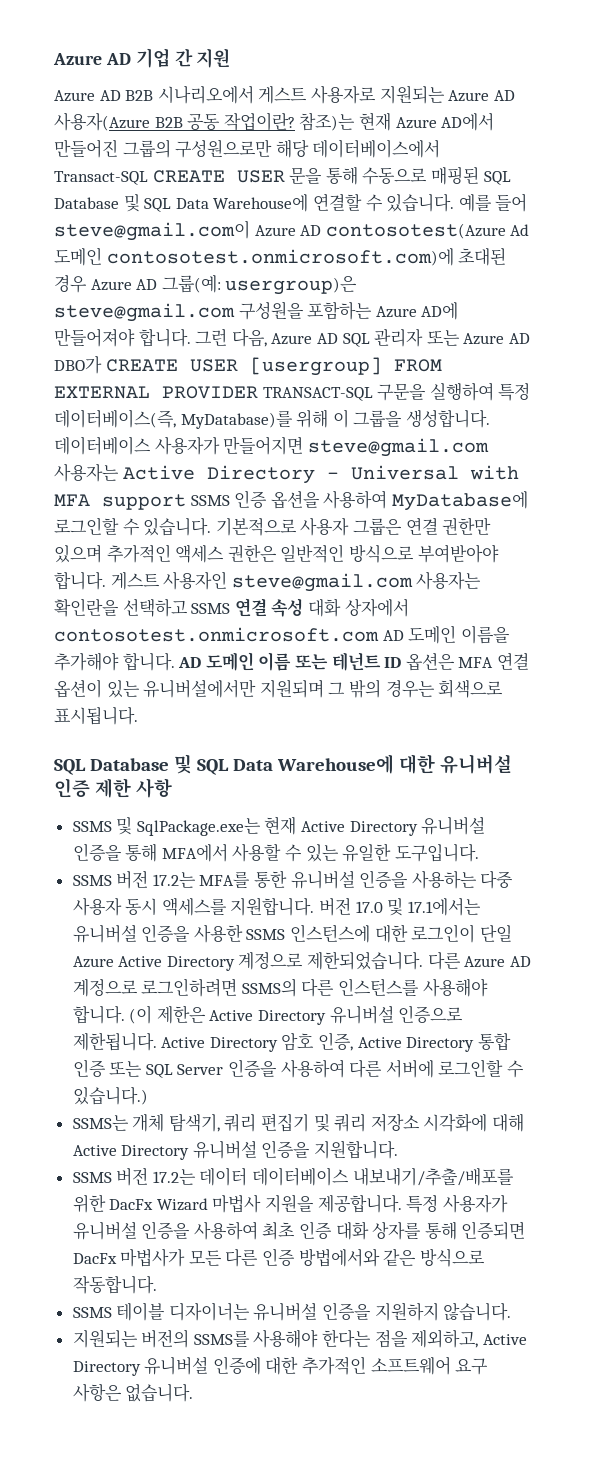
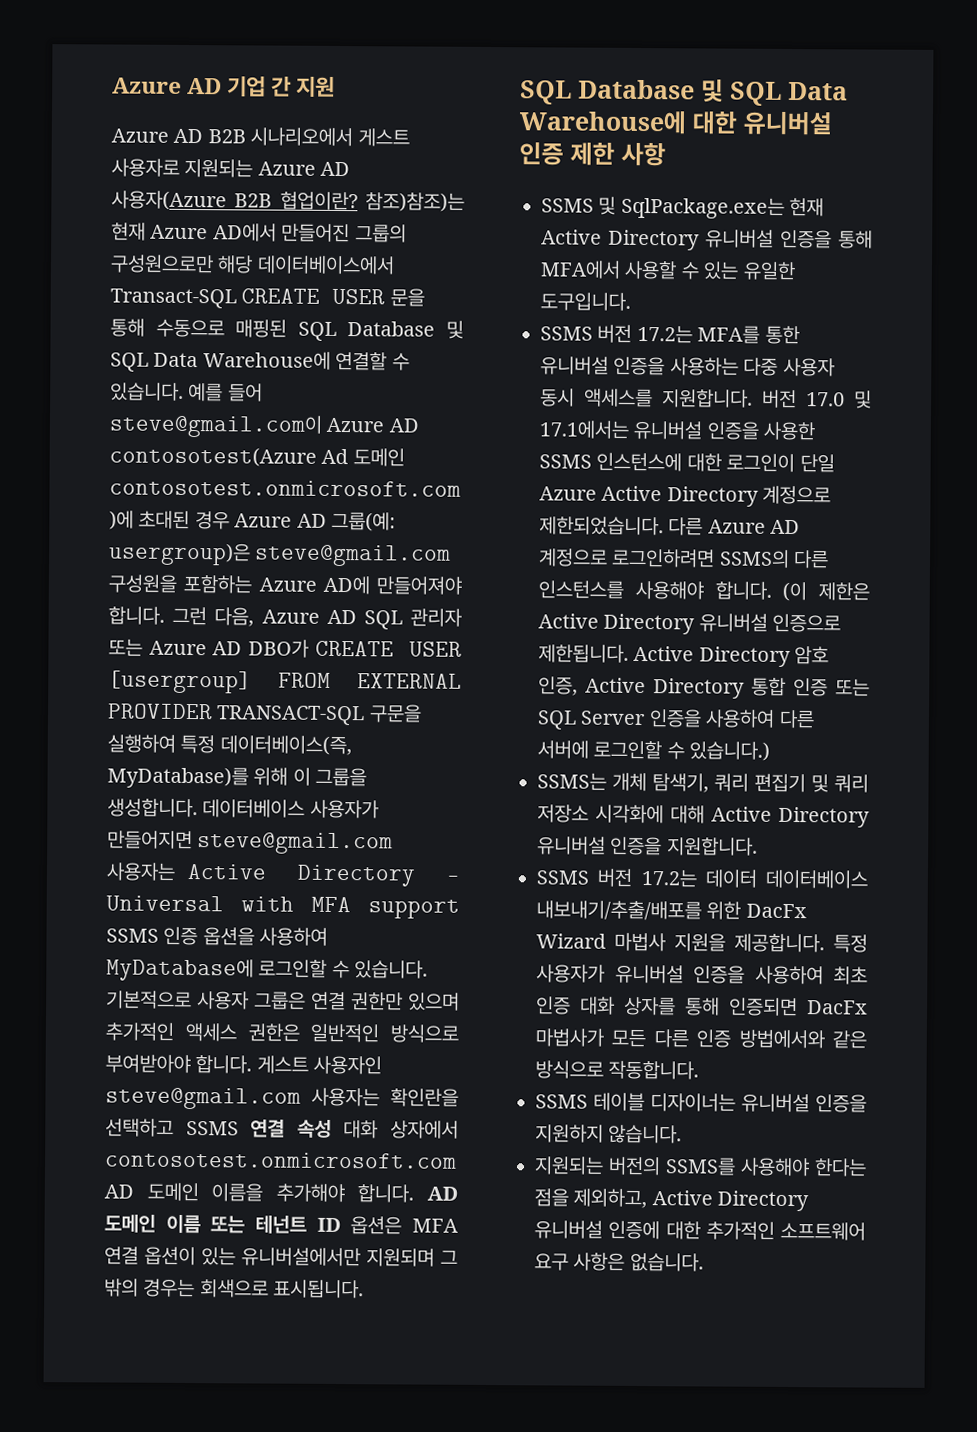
- Azure AD B2B 시나리오에서 게스트 사용자로 지원되는 Azure AD 사용자(Azure B2B 공동 작업이란? 참조)는 현재 Azure AD에서 만들어진 그룹의 구성원으로만 해당 데이터베이스에서 Transact-SQL CREATE USER 문을 통해 수동으로 매핑된 SQL Database 및 SQL Data Warehouse에 연결할 수 있습니다.
+ Azure AD B2B 시나리오에서 게스트 사용자로 지원되는 Azure AD 사용자(Azure B2B 협업이란? 참조)참조)는 현재 Azure AD에서 만들어진 그룹의 구성원으로만 해당 데이터베이스에서 Transact-SQL CREATE USER 문을 통해 수동으로 매핑된 SQL Database 및 SQL Data Warehouse에 연결할 수 있습니다.

